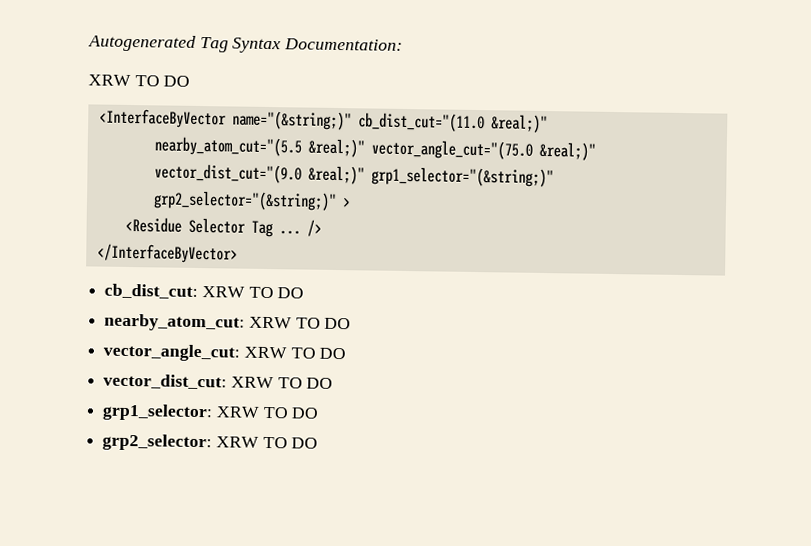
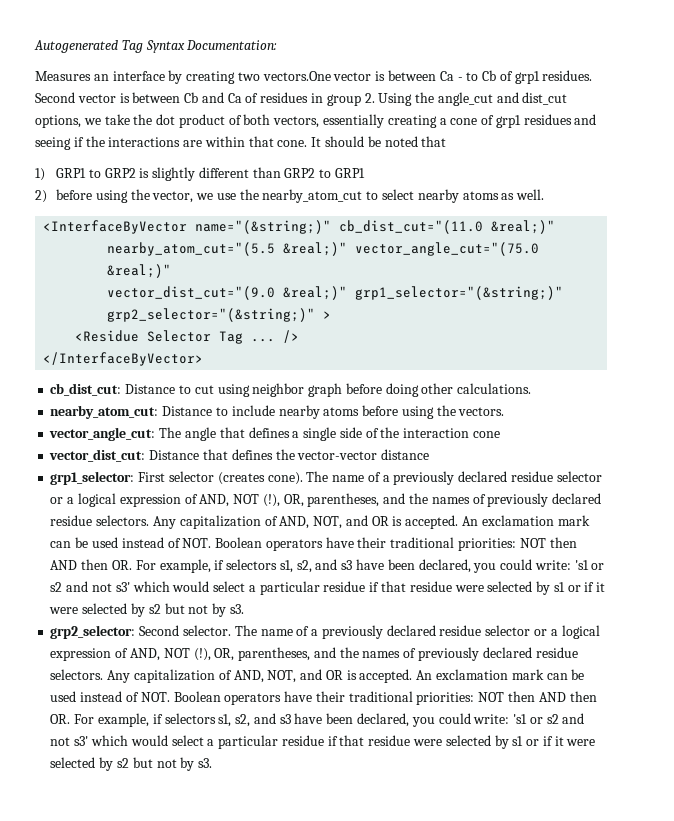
  Autogenerated Tag Syntax Documentation:
- XRW TO DO
+ Measures an interface by creating two vectors.One vector is between Ca - to Cb of grp1 residues. Second vector is between Cb and Ca of residues in group 2. Using the angle_cut and dist_cut options, we take the dot product of both vectors, essentially creating a cone of grp1 residues and seeing if the interactions are within that cone. It should be noted that
+ 1) GRP1 to GRP2 is slightly different than GRP2 to GRP1
+ 2) before using the vector, we use the nearby_atom_cut to select nearby atoms as well.
- cb_dist_cut: XRW TO DO
- nearby_atom_cut: XRW TO DO
- vector_angle_cut: XRW TO DO
- vector_dist_cut: XRW TO DO
- grp1_selector: XRW TO DO
- grp2_selector: XRW TO DO
+ cb_dist_cut: Distance to cut using neighbor graph before doing other calculations.
+ nearby_atom_cut: Distance to include nearby atoms before using the vectors.
+ vector_angle_cut: The angle that defines a single side of the interaction cone
+ vector_dist_cut: Distance that defines the vector-vector distance
+ grp1_selector: First selector (creates cone). The name of a previously declared residue selector or a logical expression of AND, NOT (!), OR, parentheses, and the names of previously declared residue selectors. Any capitalization of AND, NOT, and OR is accepted. An exclamation mark can be used instead of NOT. Boolean operators have their traditional priorities: NOT then AND then OR. For example, if selectors s1, s2, and s3 have been declared, you could write: 's1 or s2 and not s3' which would select a particular residue if that residue were selected by s1 or if it were selected by s2 but not by s3.
+ grp2_selector: Second selector. The name of a previously declared residue selector or a logical expression of AND, NOT (!), OR, parentheses, and the names of previously declared residue selectors. Any capitalization of AND, NOT, and OR is accepted. An exclamation mark can be used instead of NOT. Boolean operators have their traditional priorities: NOT then AND then OR. For example, if selectors s1, s2, and s3 have been declared, you could write: 's1 or s2 and not s3' which would select a particular residue if that residue were selected by s1 or if it were selected by s2 but not by s3.

